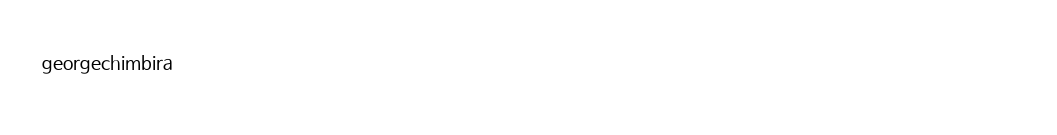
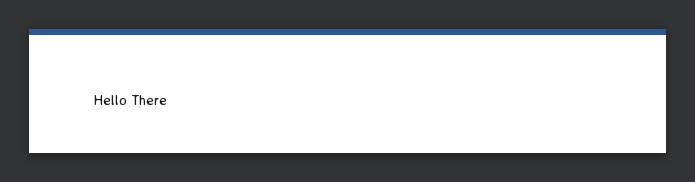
- georgechimbira
+ Hello There

